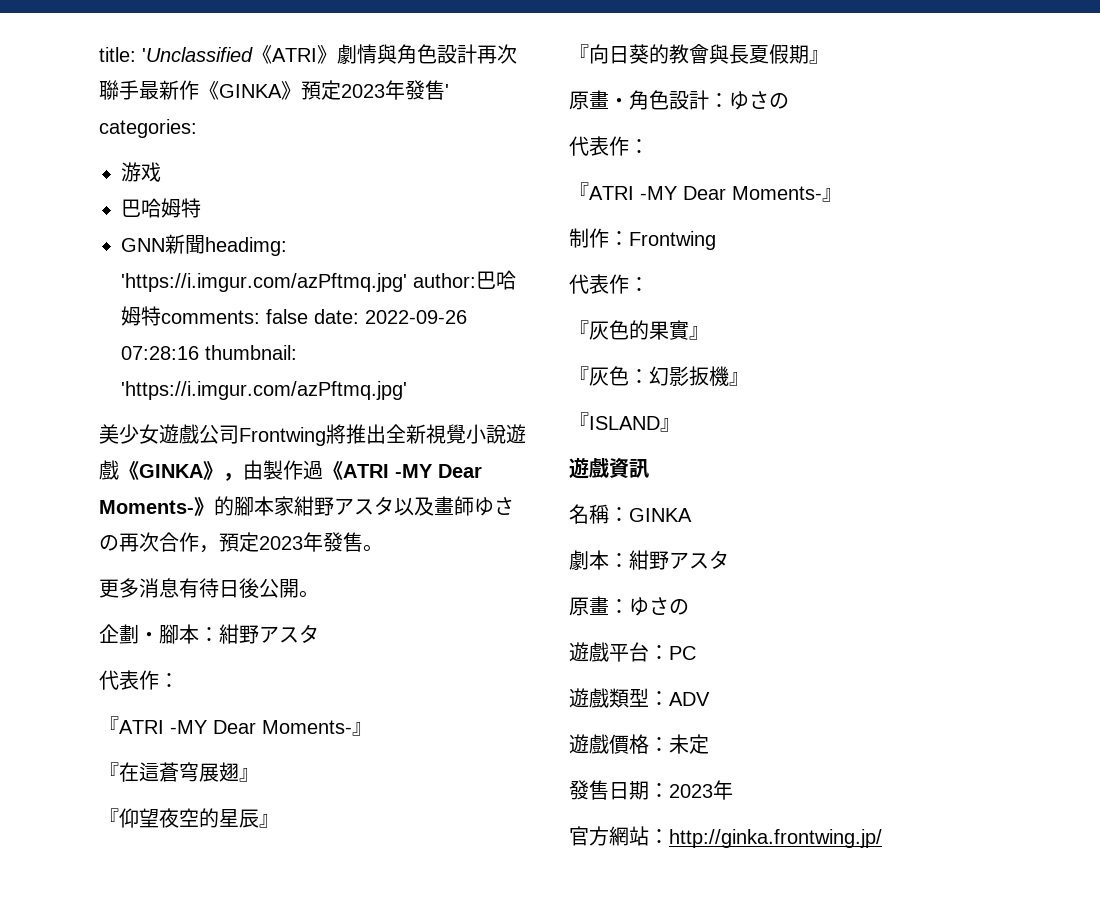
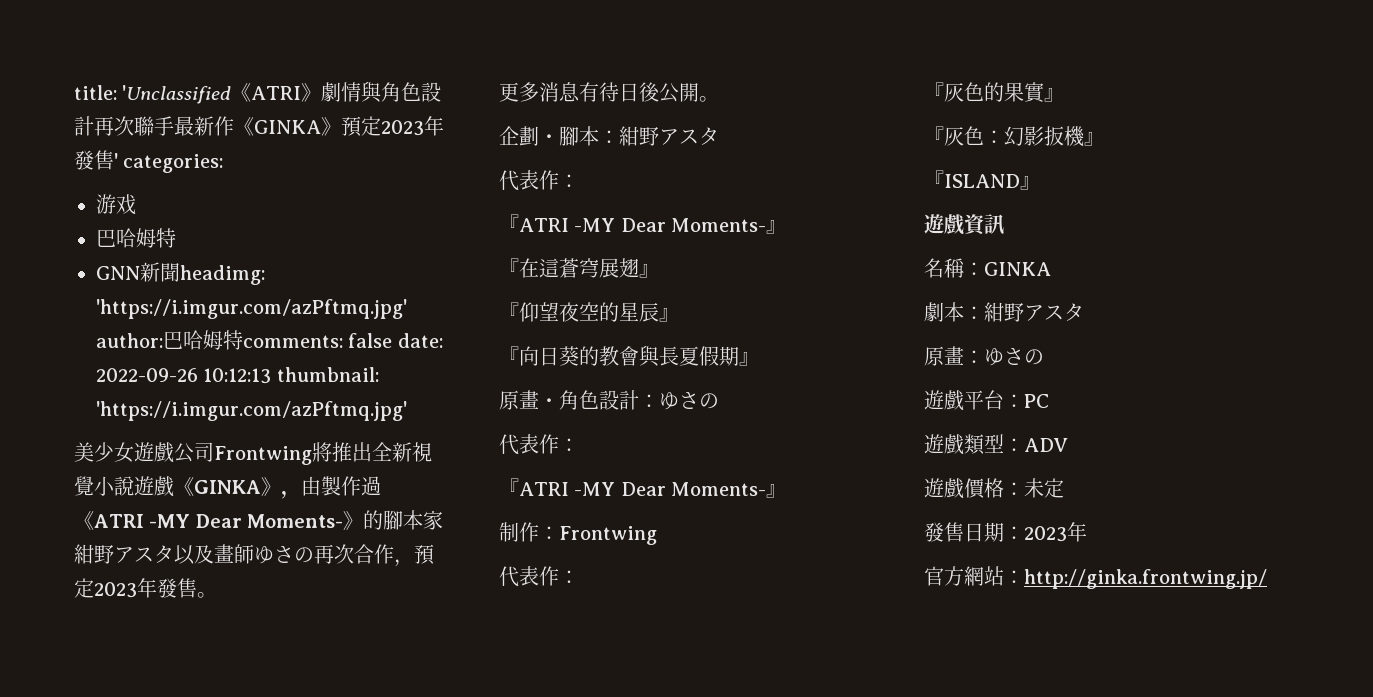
- GNN新聞headimg: 'https://i.imgur.com/azPftmq.jpg' author:巴哈姆特comments: false date: 2022-09-26 07:28:16 thumbnail: 'https://i.imgur.com/azPftmq.jpg'
+ GNN新聞headimg: 'https://i.imgur.com/azPftmq.jpg' author:巴哈姆特comments: false date: 2022-09-26 10:12:13 thumbnail: 'https://i.imgur.com/azPftmq.jpg'

